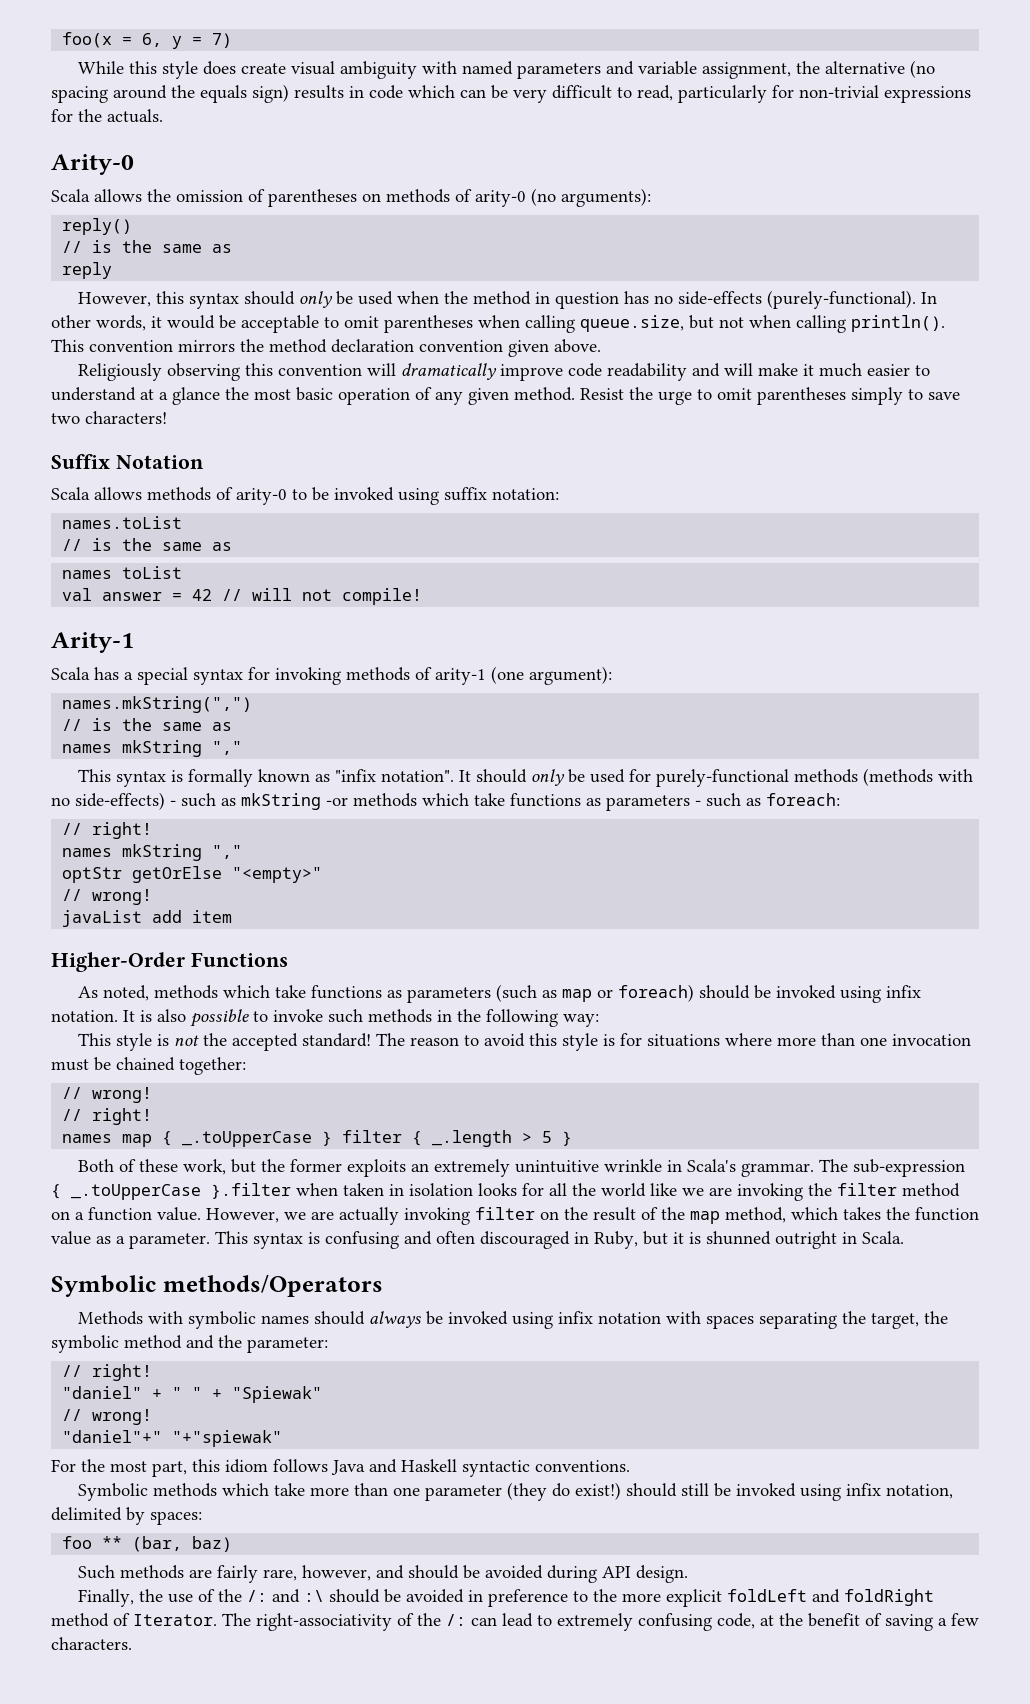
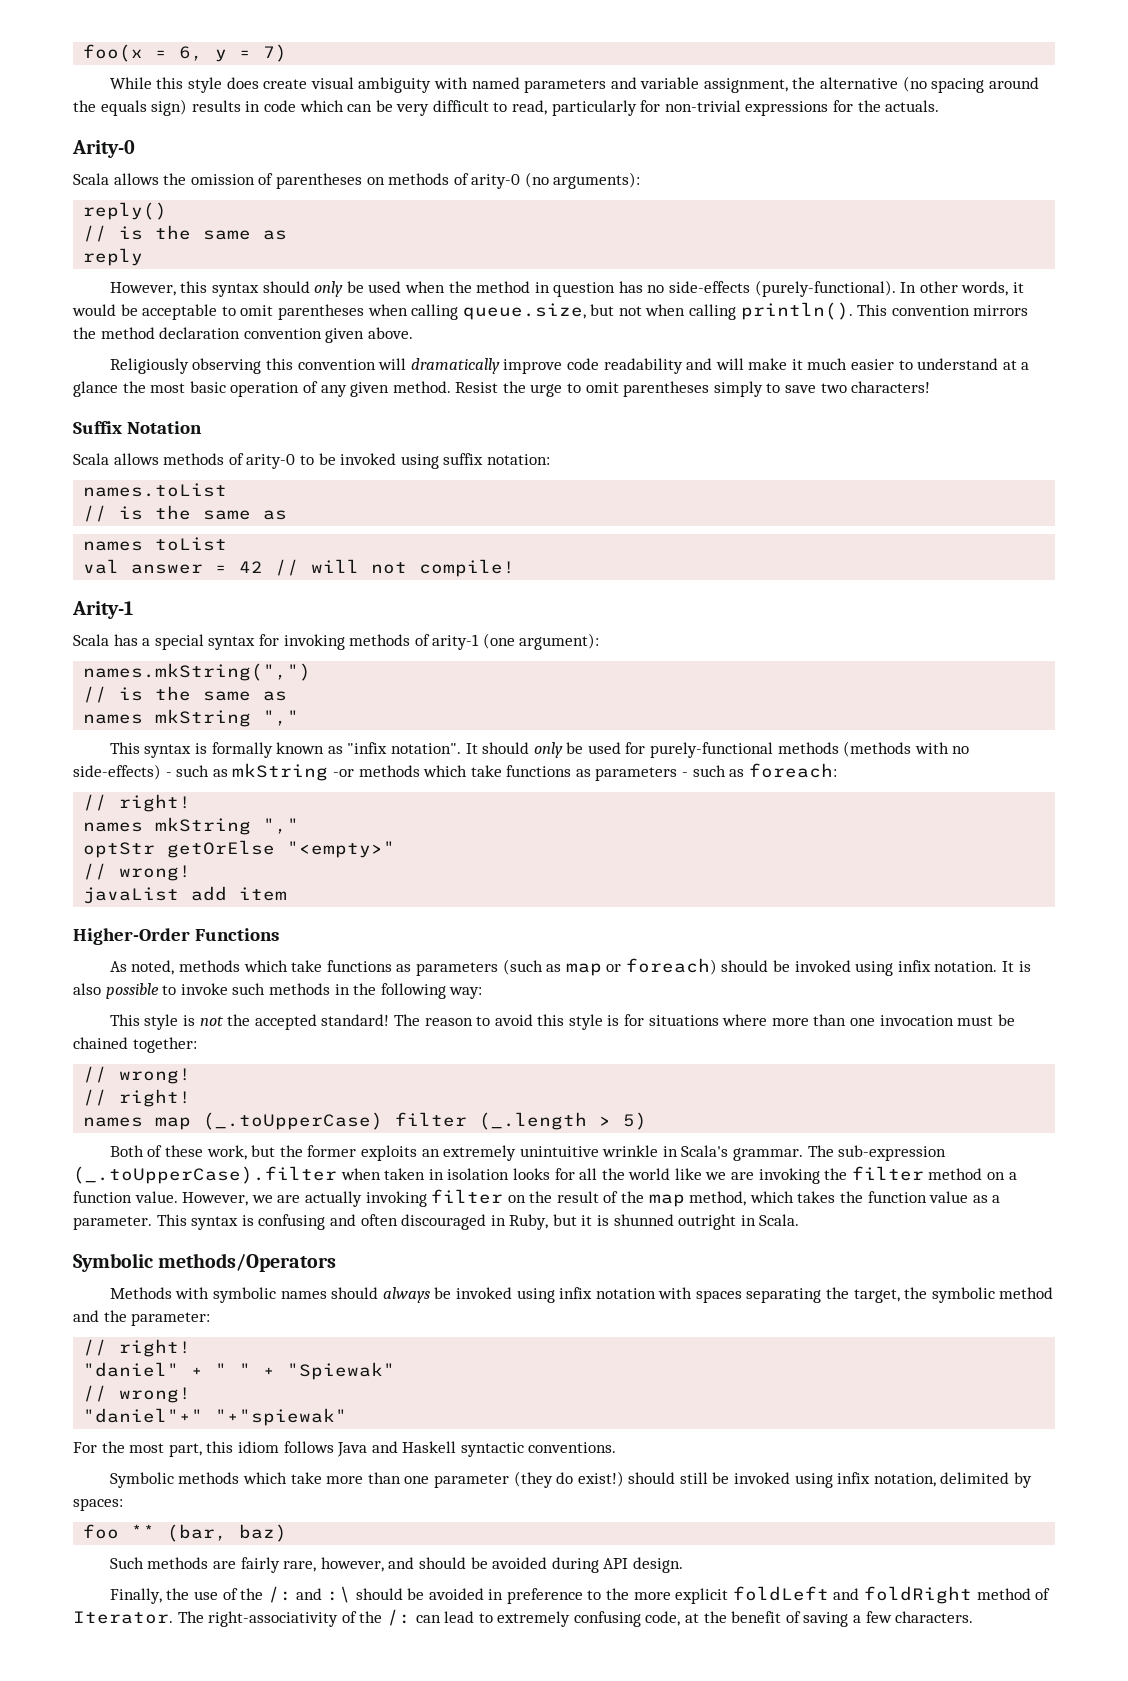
- names map { _.toUpperCase } filter { _.length > 5 }
+ names map (_.toUpperCase) filter (_.length > 5)
- The sub-expression { _.toUpperCase }.filter when taken in isolation looks for all the world like we are invoking the filter method on a function value.
+ The sub-expression (_.toUpperCase).filter when taken in isolation looks for all the world like we are invoking the filter method on a function value.

